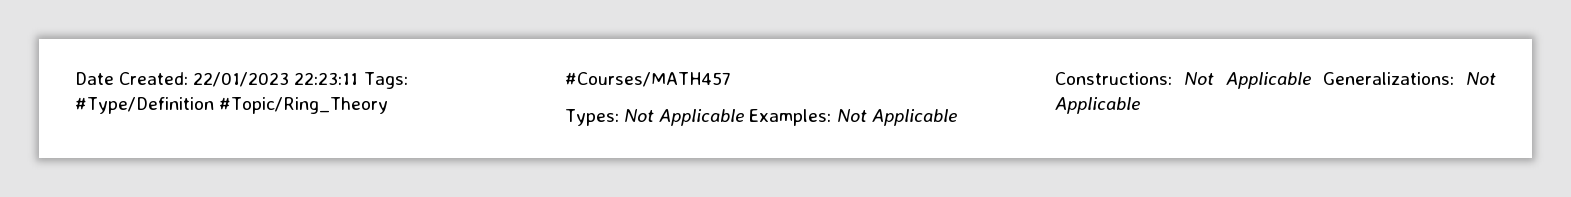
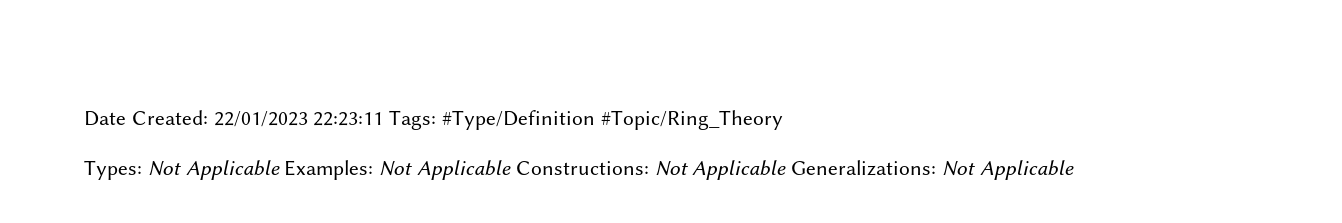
- Date Created: 22/01/2023 22:23:11 Tags: #Type/Definition #Topic/Ring_Theory #Courses/MATH457
+ Date Created: 22/01/2023 22:23:11 Tags: #Type/Definition #Topic/Ring_Theory

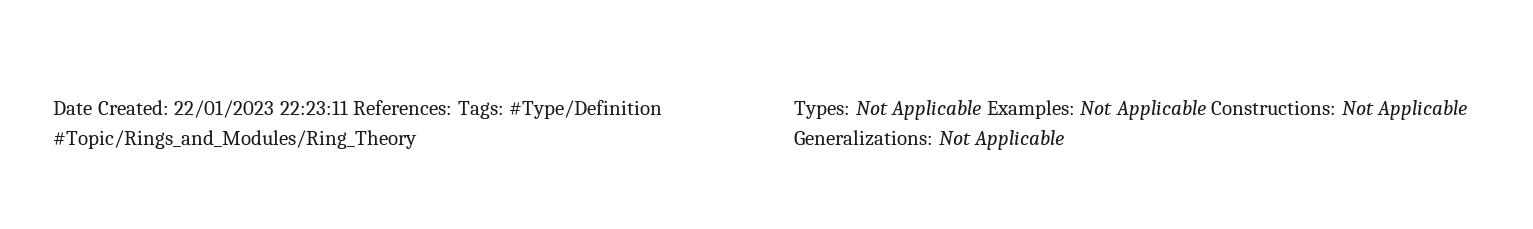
- Date Created: 22/01/2023 22:23:11 Tags: #Type/Definition #Topic/Ring_Theory
+ Date Created: 22/01/2023 22:23:11 References: Tags: #Type/Definition #Topic/Rings_and_Modules/Ring_Theory

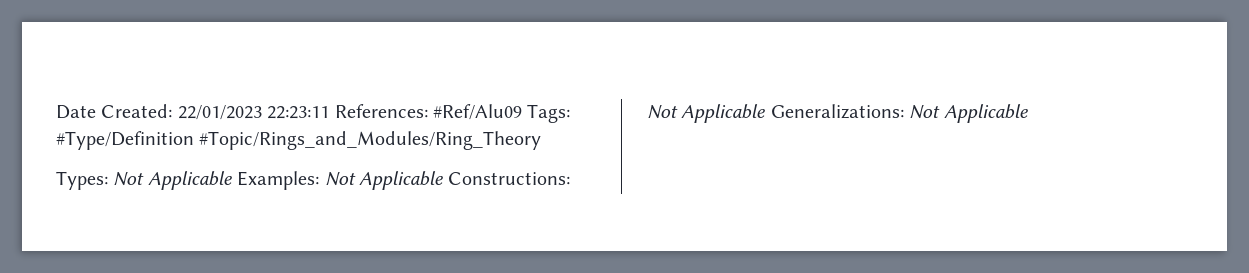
- Date Created: 22/01/2023 22:23:11 References: Tags: #Type/Definition #Topic/Rings_and_Modules/Ring_Theory
+ Date Created: 22/01/2023 22:23:11 References: #Ref/Alu09 Tags: #Type/Definition #Topic/Rings_and_Modules/Ring_Theory

